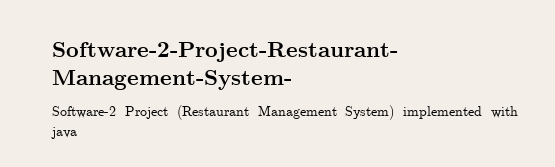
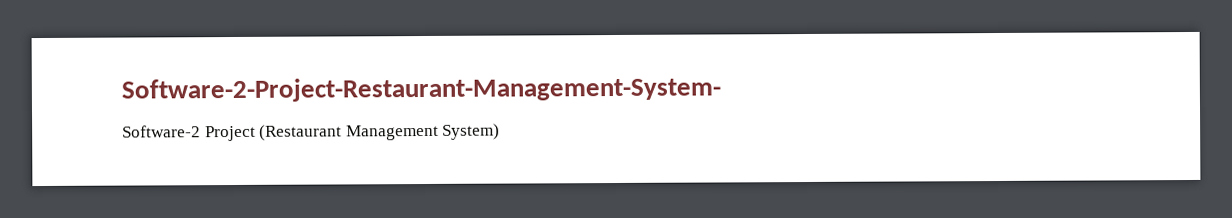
- Software-2 Project (Restaurant Management System) implemented with java
+ Software-2 Project (Restaurant Management System)

